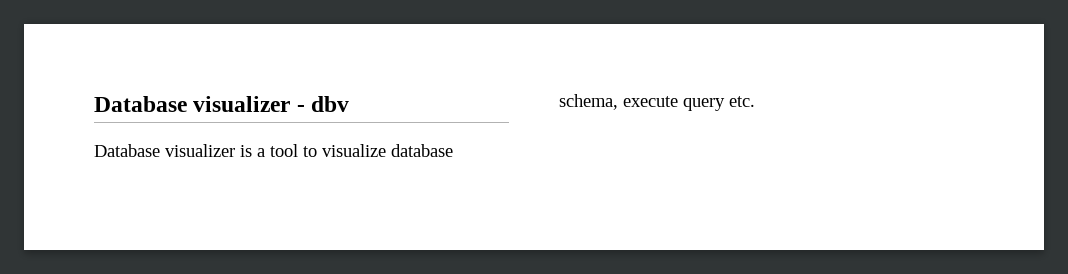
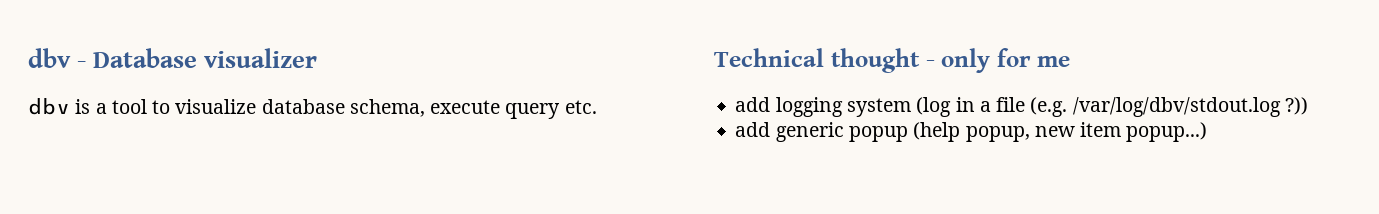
- Database visualizer - dbv
- Database visualizer is a tool to visualize database schema, execute query etc.
+ dbv - Database visualizer
+ dbv is a tool to visualize database schema, execute query etc.
+ Technical thought - only for me
+ add logging system (log in a file (e.g. /var/log/dbv/stdout.log ?))
+ add generic popup (help popup, new item popup...)

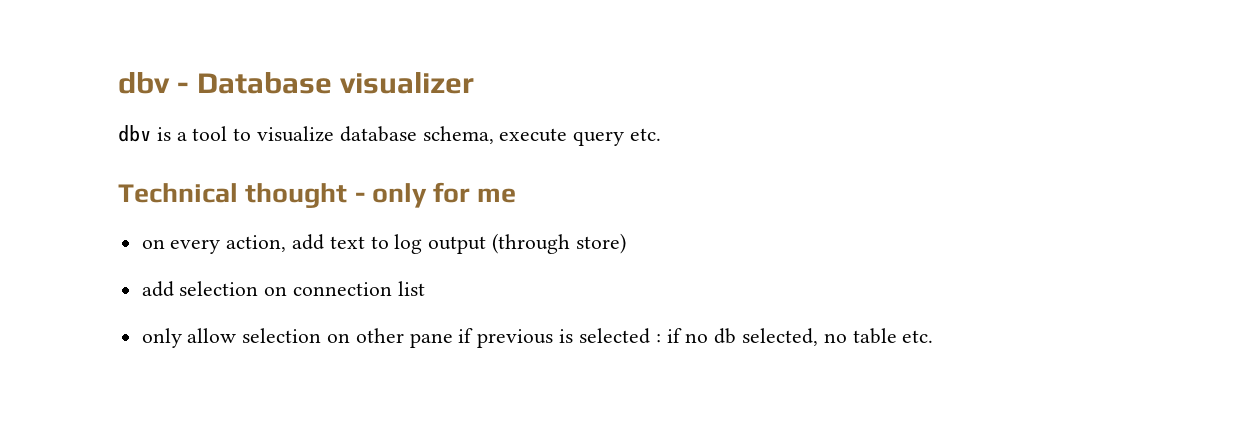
- add logging system (log in a file (e.g. /var/log/dbv/stdout.log ?))
- add generic popup (help popup, new item popup...)
+ on every action, add text to log output (through store)
+ add selection on connection list
+ only allow selection on other pane if previous is selected : if no db selected, no table etc.

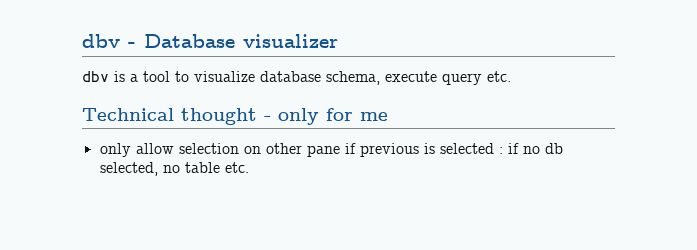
- on every action, add text to log output (through store)
- add selection on connection list

